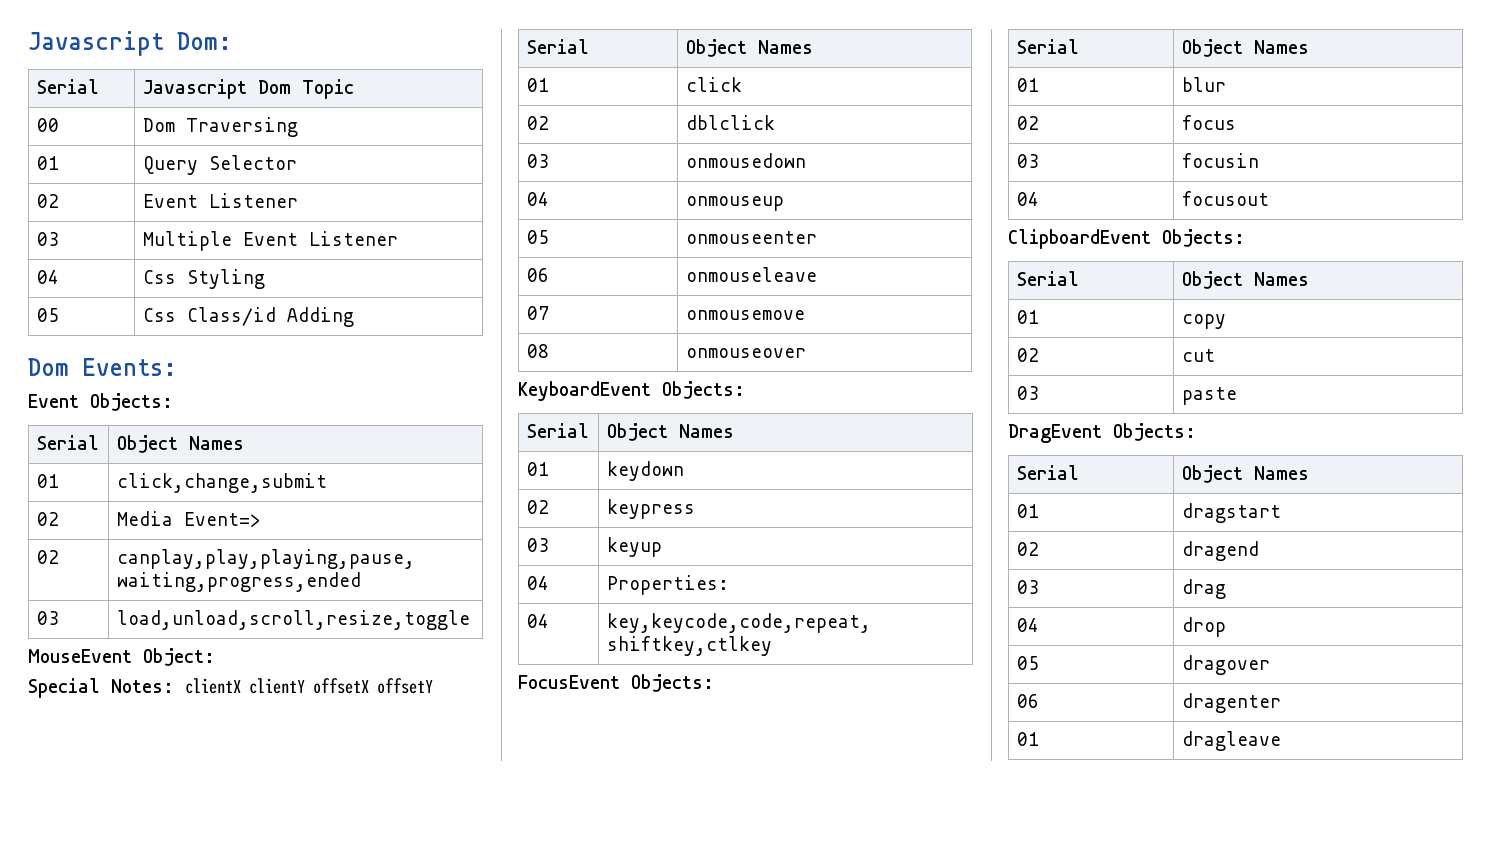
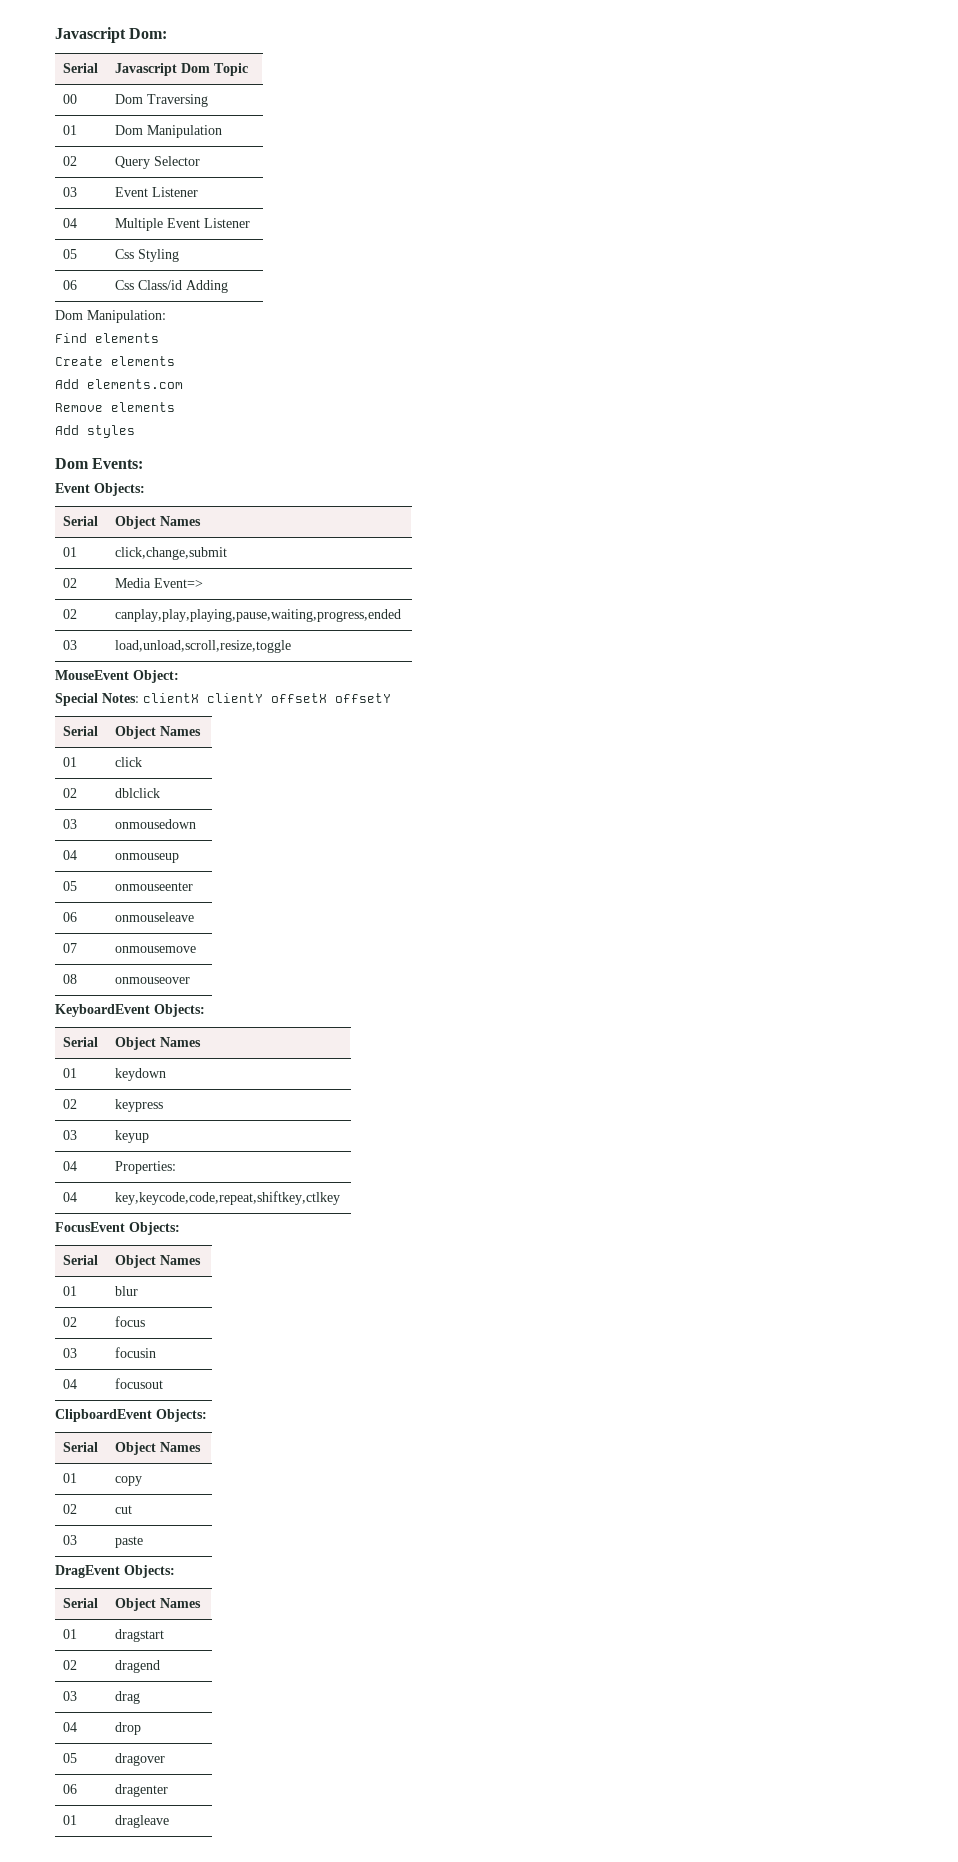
- 01 | Query Selector
+ 01 | Dom Manipulation
+ 02 | Query Selector
- 02 | Event Listener
- 03 | Multiple Event Listener
+ 03 | Event Listener
+ 04 | Multiple Event Listener
- 04 | Css Styling
+ 05 | Css Styling
- 05 | Css Class/id Adding
+ 06 | Css Class/id Adding
+ Dom Manipulation:
+ Find elements
+ Create elements
+ Add elements.com
+ Remove elements
+ Add styles

